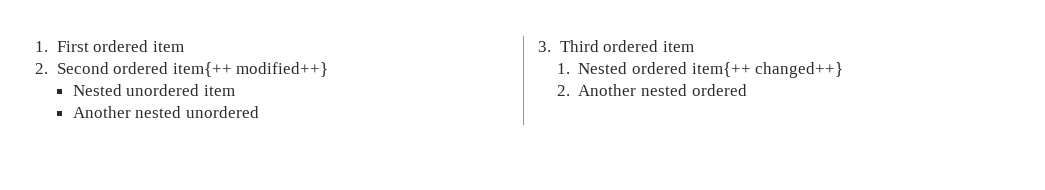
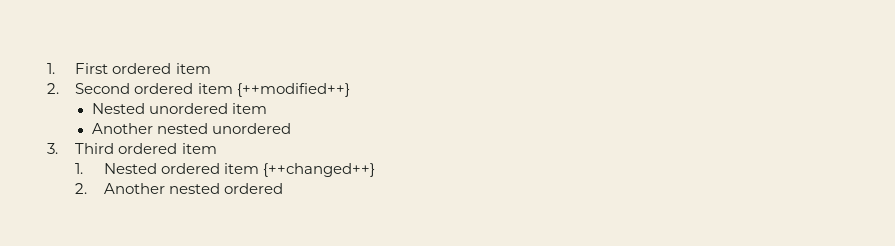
- 2. Second ordered item{++ modified++}
+ 2. Second ordered item {++modified++}
- 1. Nested ordered item{++ changed++}
+ 1. Nested ordered item {++changed++}

